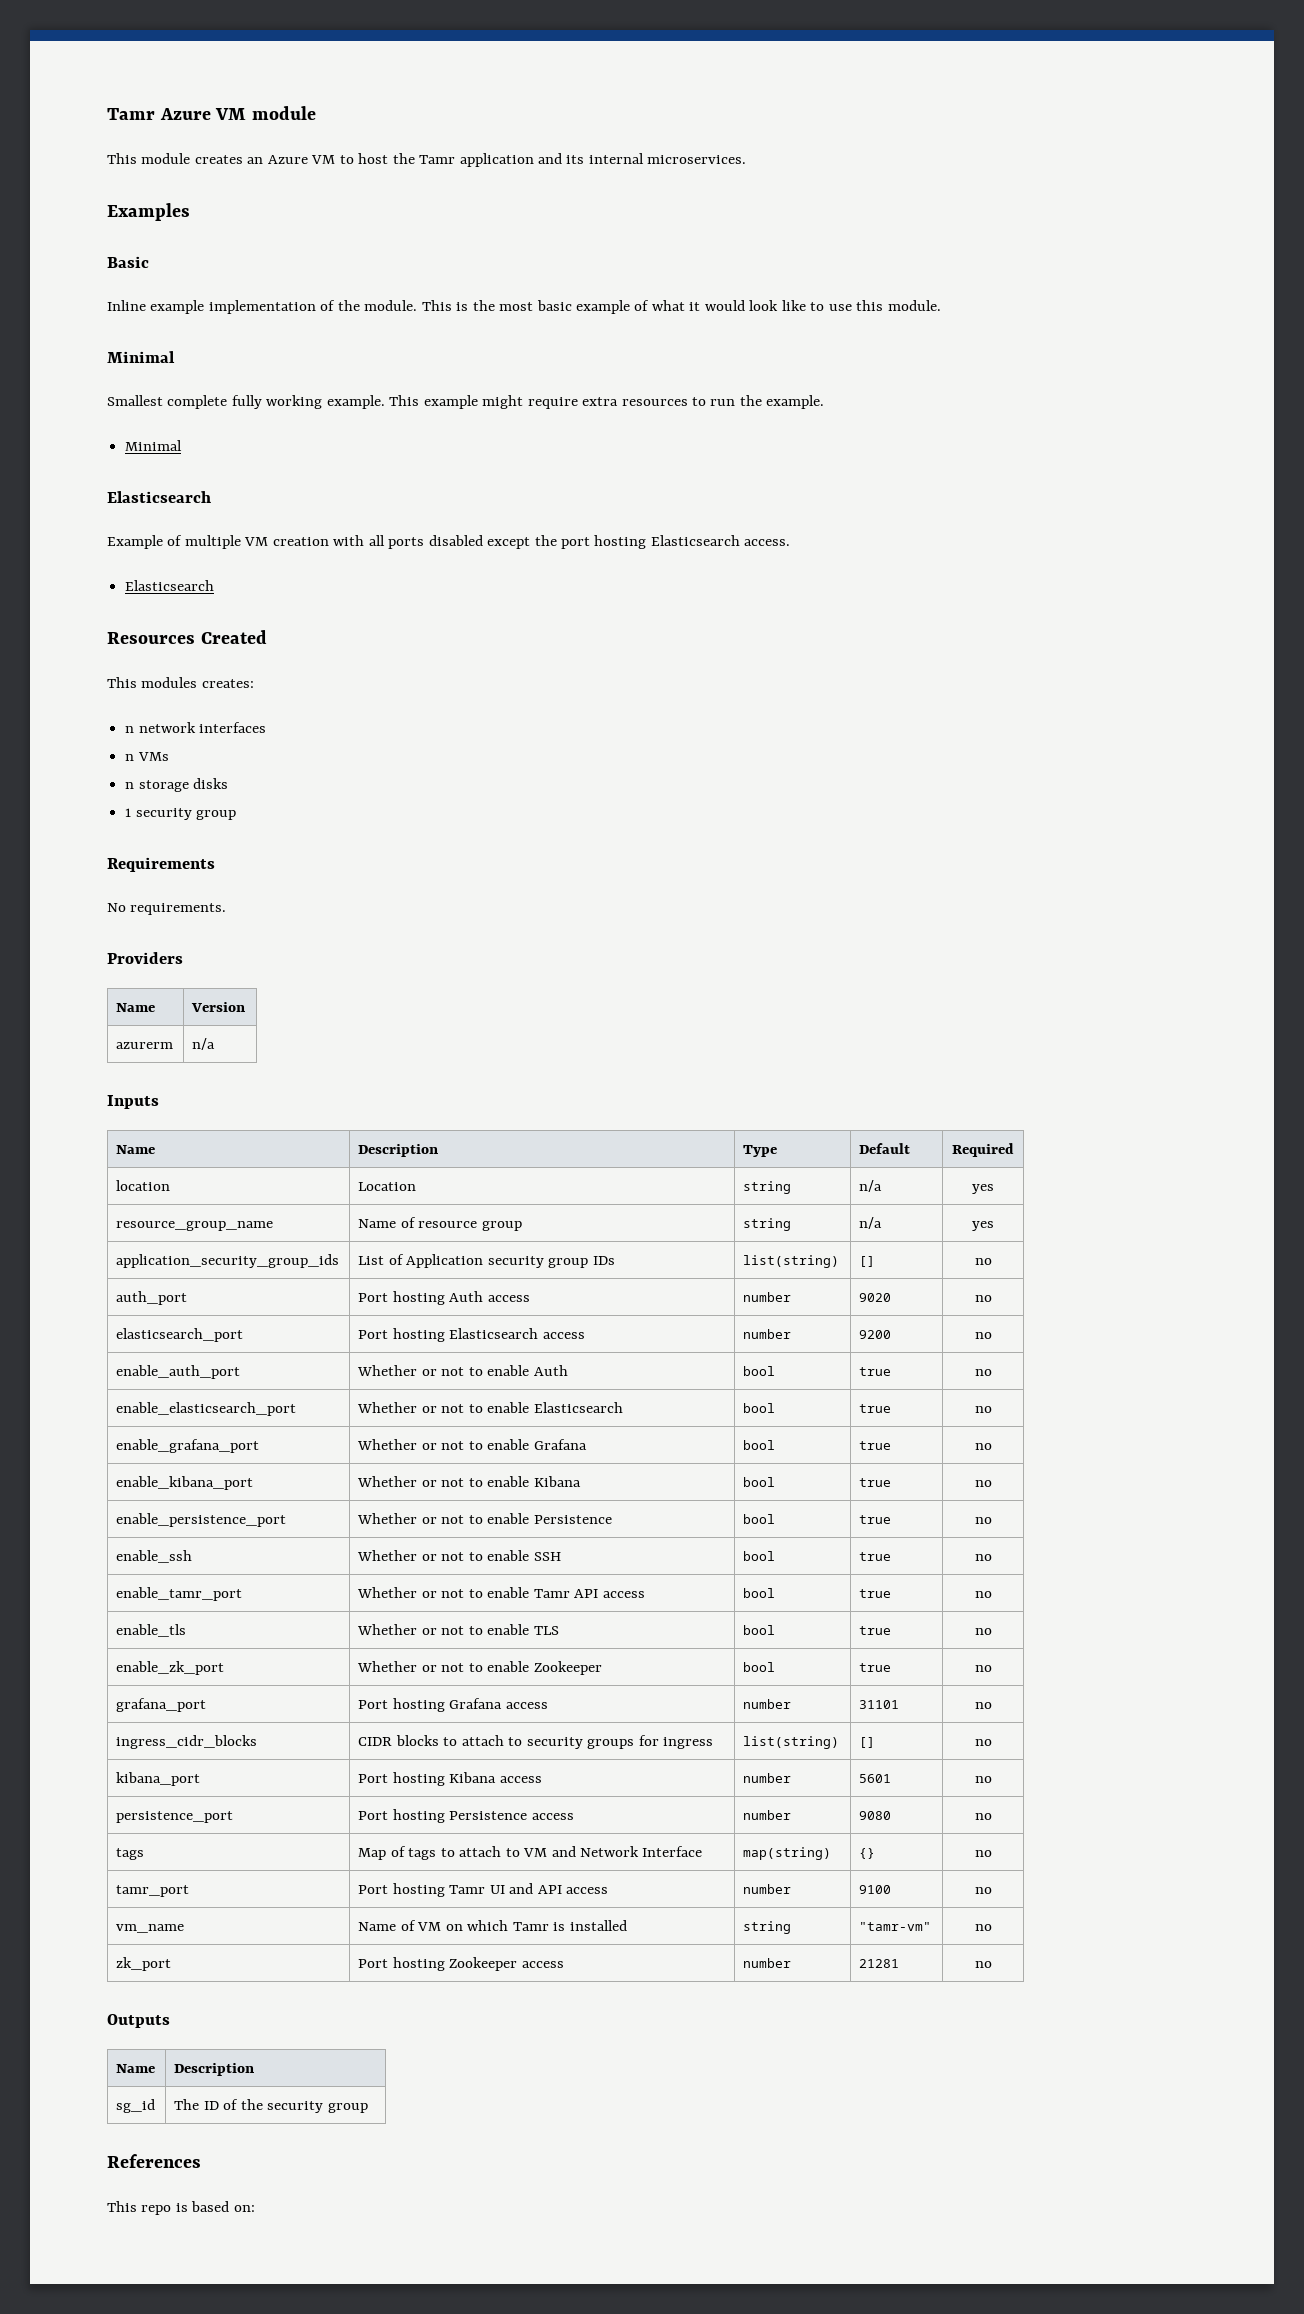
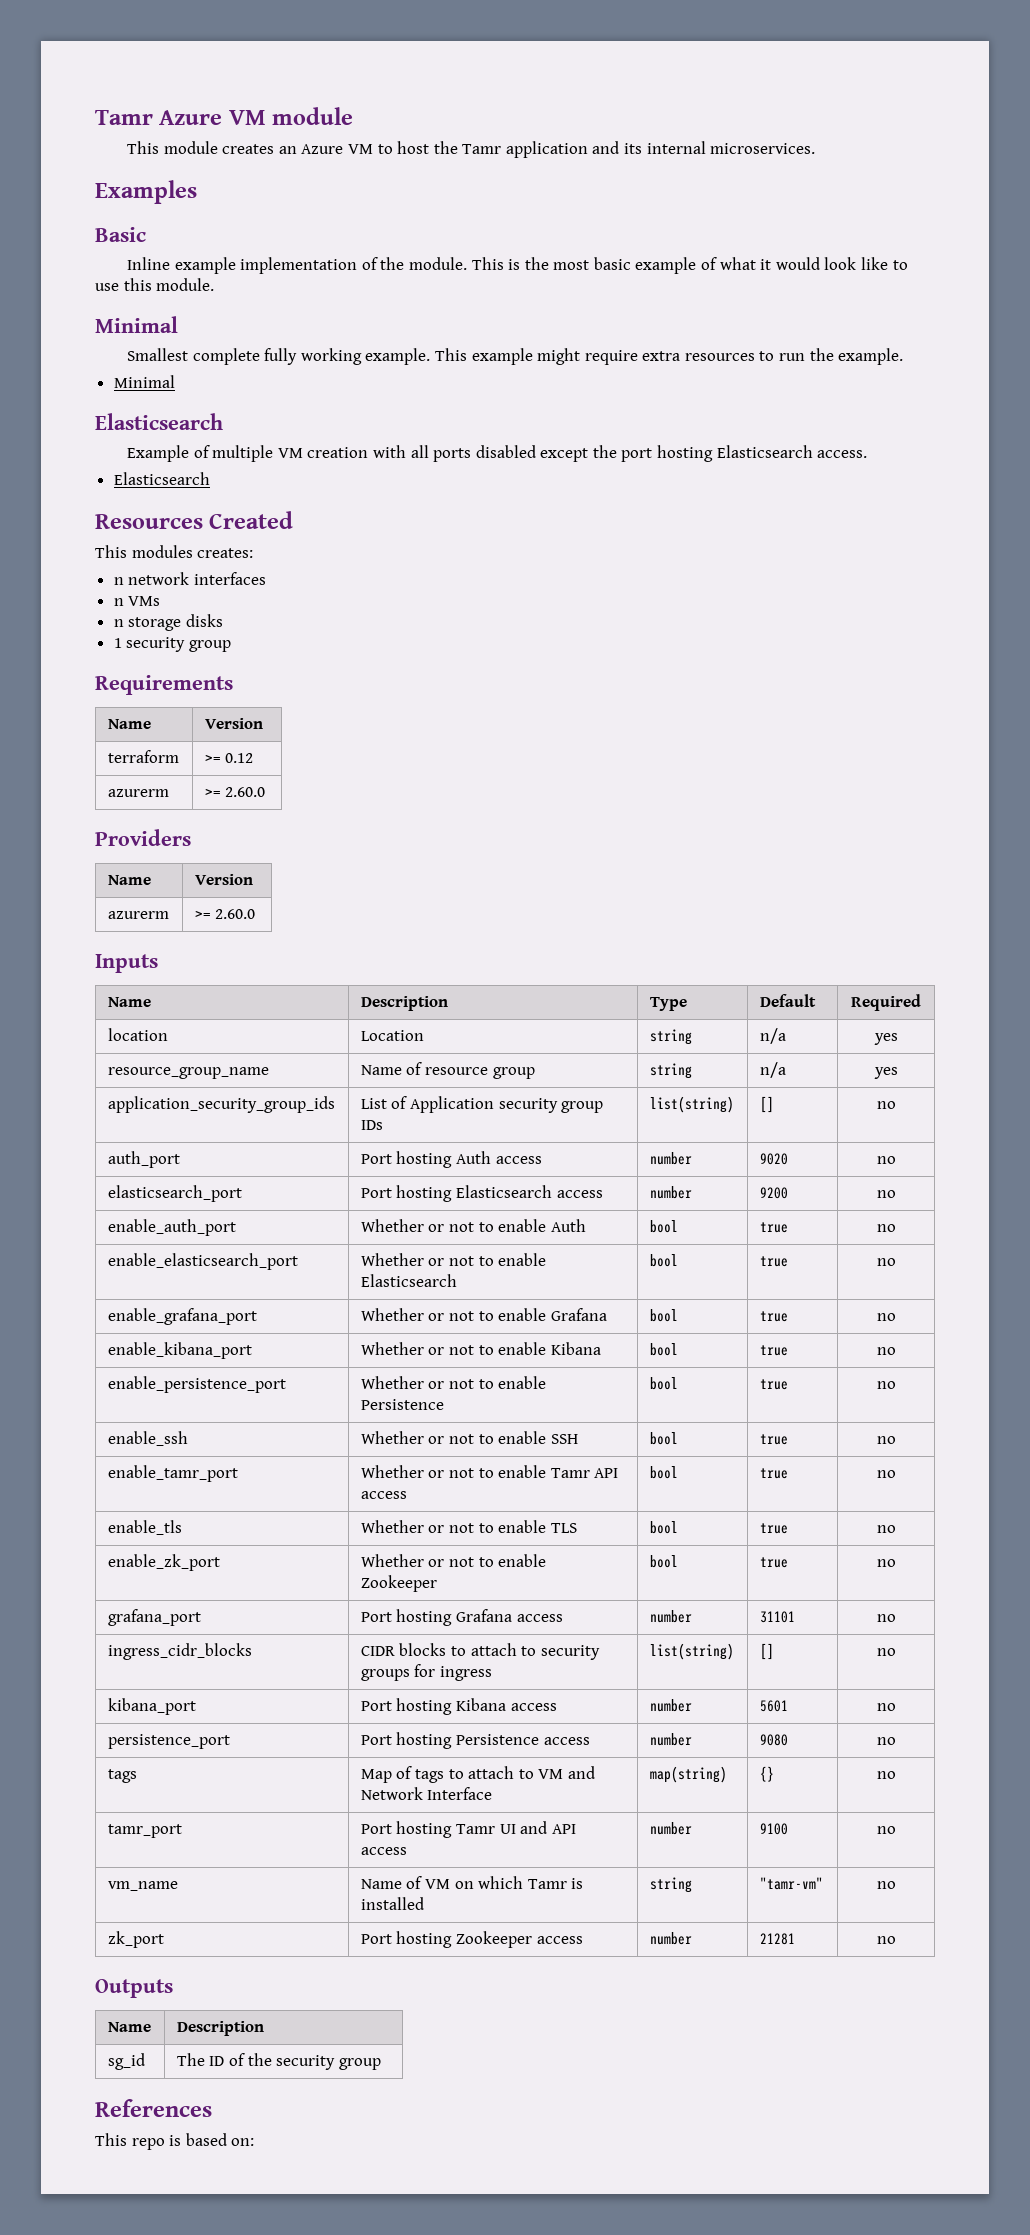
  Requirements
- No requirements.
+ Name | Version
+ terraform | >= 0.12
+ azurerm | >= 2.60.0
  Providers
  Name | Version
- azurerm | n/a
+ azurerm | >= 2.60.0

